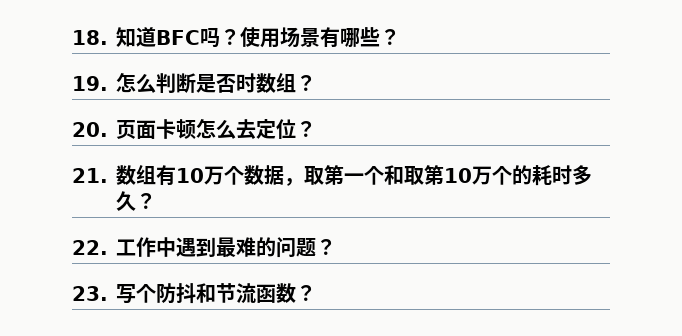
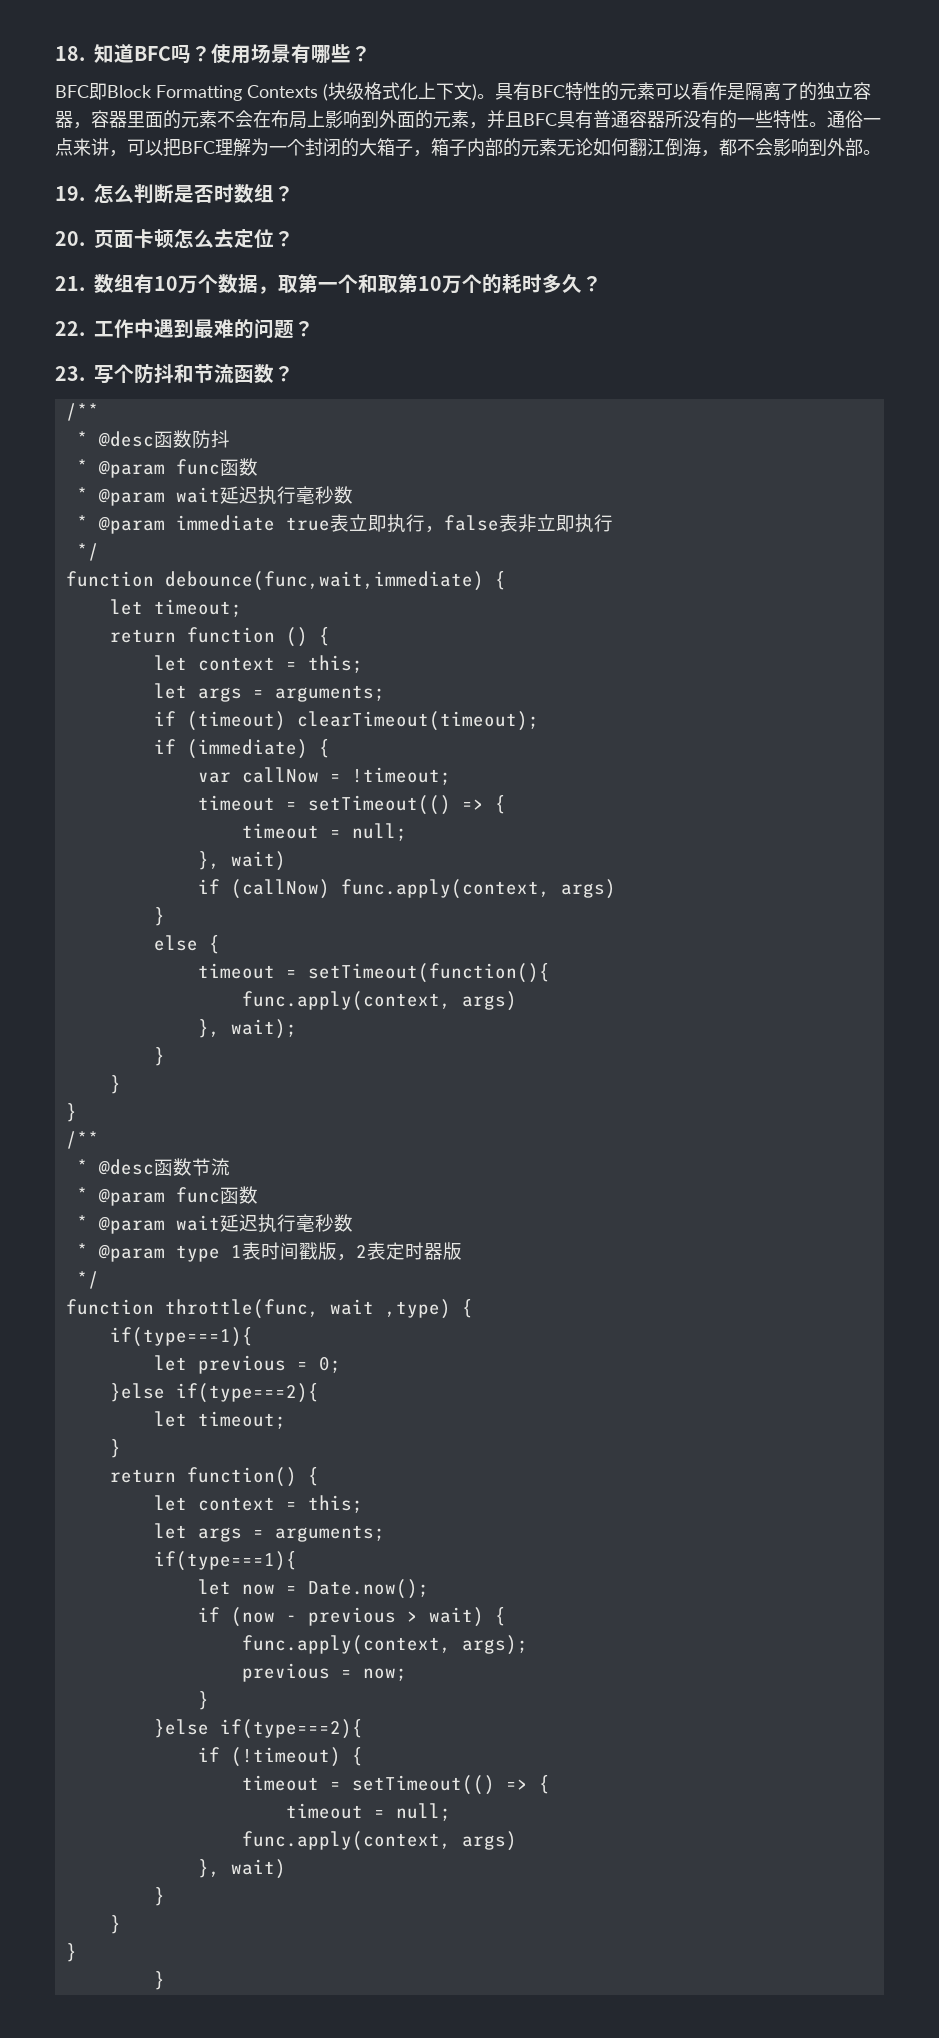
+ BFC即Block Formatting Contexts (块级格式化上下文)。具有BFC特性的元素可以看作是隔离了的独立容器，容器里面的元素不会在布局上影响到外面的元素，并且BFC具有普通容器所没有的一些特性。通俗一点来讲，可以把BFC理解为一个封闭的大箱子，箱子内部的元素无论如何翻江倒海，都不会影响到外部。
  23.写个防抖和节流函数？
+ /**
+ * @desc函数防抖
+ * @param func函数
+ * @param wait延迟执行毫秒数
+ * @param immediate true表立即执行，false表非立即执行
+ */
+ function debounce(func,wait,immediate) {
+ let timeout;
+ return function () {
+ let context = this;
+ let args = arguments;
+ if (timeout) clearTimeout(timeout);
+ if (immediate) {
+ var callNow = !timeout;
+ timeout = setTimeout(() => {
+ timeout = null;
+ }, wait)
+ if (callNow) func.apply(context, args)
+ }
+ else {
+ timeout = setTimeout(function(){
+ func.apply(context, args)
+ }, wait);
+ }
+ }
+ }
+ /**
+ * @desc函数节流
+ * @param func函数
+ * @param wait延迟执行毫秒数
+ * @param type 1表时间戳版，2表定时器版
+ */
+ function throttle(func, wait ,type) {
+ if(type===1){
+ let previous = 0;
+ }else if(type===2){
+ let timeout;
+ }
+ return function() {
+ let context = this;
+ let args = arguments;
+ if(type===1){
+ let now = Date.now();
+ if (now - previous > wait) {
+ func.apply(context, args);
+ previous = now;
+ }
+ }else if(type===2){
+ if (!timeout) {
+ timeout = setTimeout(() => {
+ timeout = null;
+ func.apply(context, args)
+ }, wait)
+ }
+ }
+ }
+ }

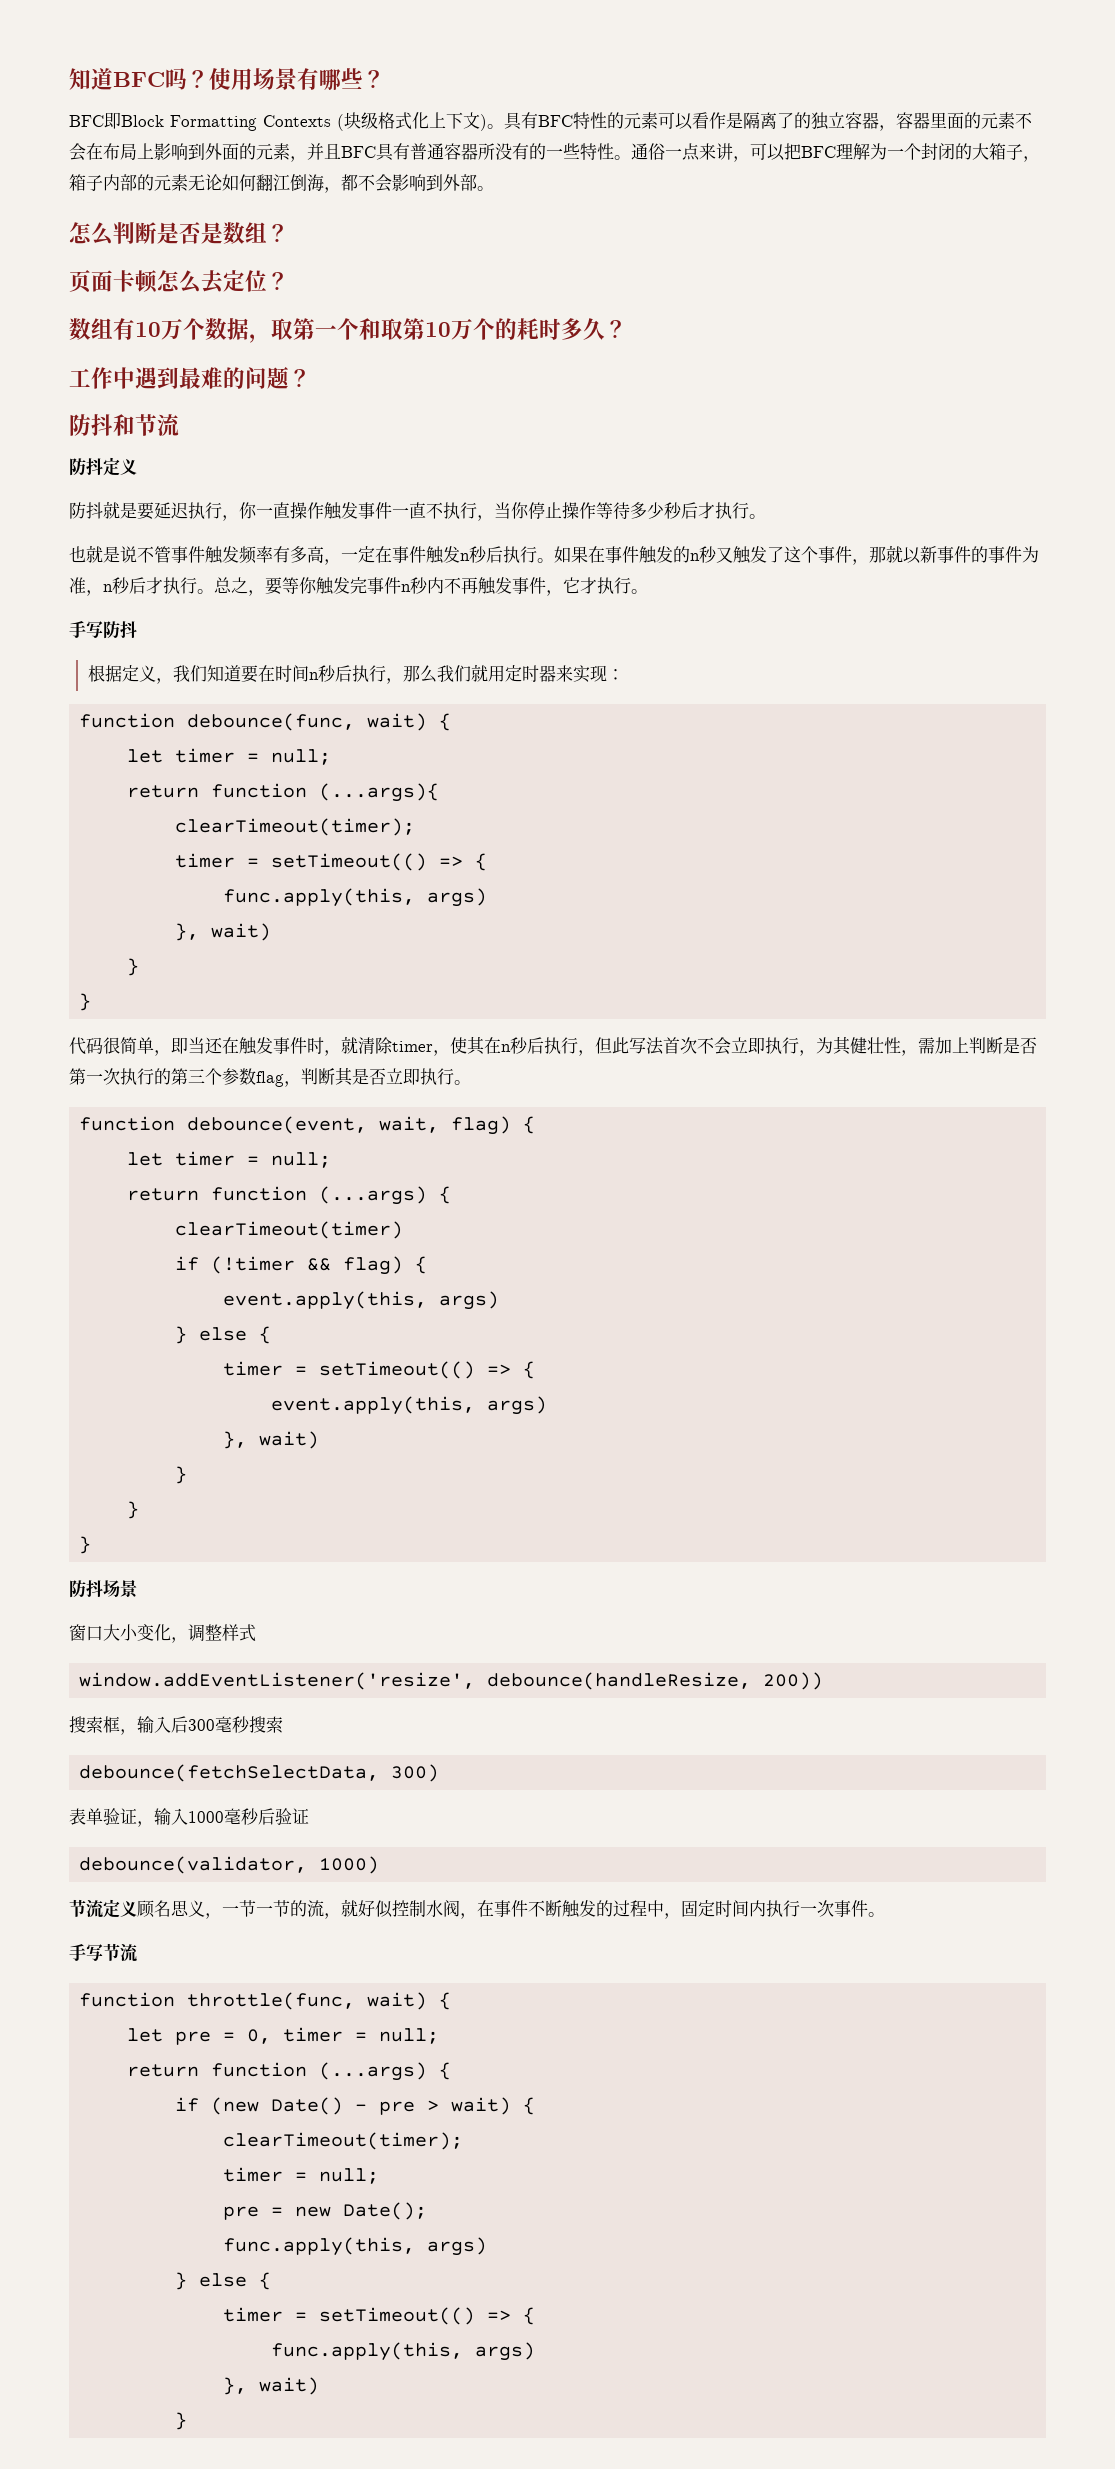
- 18.知道BFC吗？
+ 知道BFC吗？
- 19.怎么判断是否时数组？
+ 怎么判断是否是数组？
- 20.页面卡顿怎么去定位？
+ 页面卡顿怎么去定位？
- 21.数组有10万个数据，取第一个和取第10万个的耗时多久？
+ 数组有10万个数据，取第一个和取第10万个的耗时多久？
- 22.工作中遇到最难的问题？
+ 工作中遇到最难的问题？
- 23.写个防抖和节流函数？
- /**
- * @desc函数防抖
- * @param func函数
- * @param wait延迟执行毫秒数
- * @param immediate true表立即执行，false表非立即执行
- */
- function debounce(func,wait,immediate) {
- let timeout;
- return function () {
- let context = this;
- let args = arguments;
- if (timeout) clearTimeout(timeout);
- if (immediate) {
- var callNow = !timeout;
- timeout = setTimeout(() => {
- timeout = null;
+ 防抖和节流
+ 防抖定义
+ 防抖就是要延迟执行，你一直操作触发事件一直不执行，当你停止操作等待多少秒后才执行。
+ 也就是说不管事件触发频率有多高，一定在事件触发n秒后执行。如果在事件触发的n秒又触发了这个事件，那就以新事件的事件为准，n秒后才执行。总之，要等你触发完事件n秒内不再触发事件，它才执行。
+ 手写防抖
+ 根据定义，我们知道要在时间n秒后执行，那么我们就用定时器来实现：
+ function debounce(func, wait) {
+ let timer = null;
+ return function (...args){
+ clearTimeout(timer);
+ timer = setTimeout(() => {
+ func.apply(this, args)
  }, wait)
- if (callNow) func.apply(context, args)
- }
- else {
- timeout = setTimeout(function(){
- func.apply(context, args)
- }, wait);
  }
  }
- }
- /**
- * @desc函数节流
- * @param func函数
- * @param wait延迟执行毫秒数
- * @param type 1表时间戳版，2表定时器版
- */
- function throttle(func, wait ,type) {
- if(type===1){
- let previous = 0;
- }else if(type===2){
- let timeout;
- }
- return function() {
- let context = this;
- let args = arguments;
- if(type===1){
- let now = Date.now();
- if (now - previous > wait) {
- func.apply(context, args);
- previous = now;
- }
- }else if(type===2){
- if (!timeout) {
- timeout = setTimeout(() => {
- timeout = null;
- func.apply(context, args)
+ 代码很简单，即当还在触发事件时，就清除timer，使其在n秒后执行，但此写法首次不会立即执行，为其健壮性，需加上判断是否第一次执行的第三个参数flag，判断其是否立即执行。
+ function debounce(event, wait, flag) {
+ let timer = null;
+ return function (...args) {
+ clearTimeout(timer)
+ if (!timer && flag) {
+ event.apply(this, args)
+ } else {
+ timer = setTimeout(() => {
+ event.apply(this, args)
+ 防抖场景
+ 窗口大小变化，调整样式
+ window.addEventListener('resize', debounce(handleResize, 200))
+ 搜索框，输入后300毫秒搜索
+ debounce(fetchSelectData, 300)
+ 表单验证，输入1000毫秒后验证
+ debounce(validator, 1000)
+ 节流定义顾名思义，一节一节的流，就好似控制水阀，在事件不断触发的过程中，固定时间内执行一次事件。
+ 手写节流
+ function throttle(func, wait) {
+ let pre = 0, timer = null;
+ return function (...args) {
+ if (new Date() - pre > wait) {
+ clearTimeout(timer);
+ timer = null;
+ pre = new Date();
+ func.apply(this, args)
+ } else {
+ timer = setTimeout(() => {
+ func.apply(this, args)
+ }, wait)

